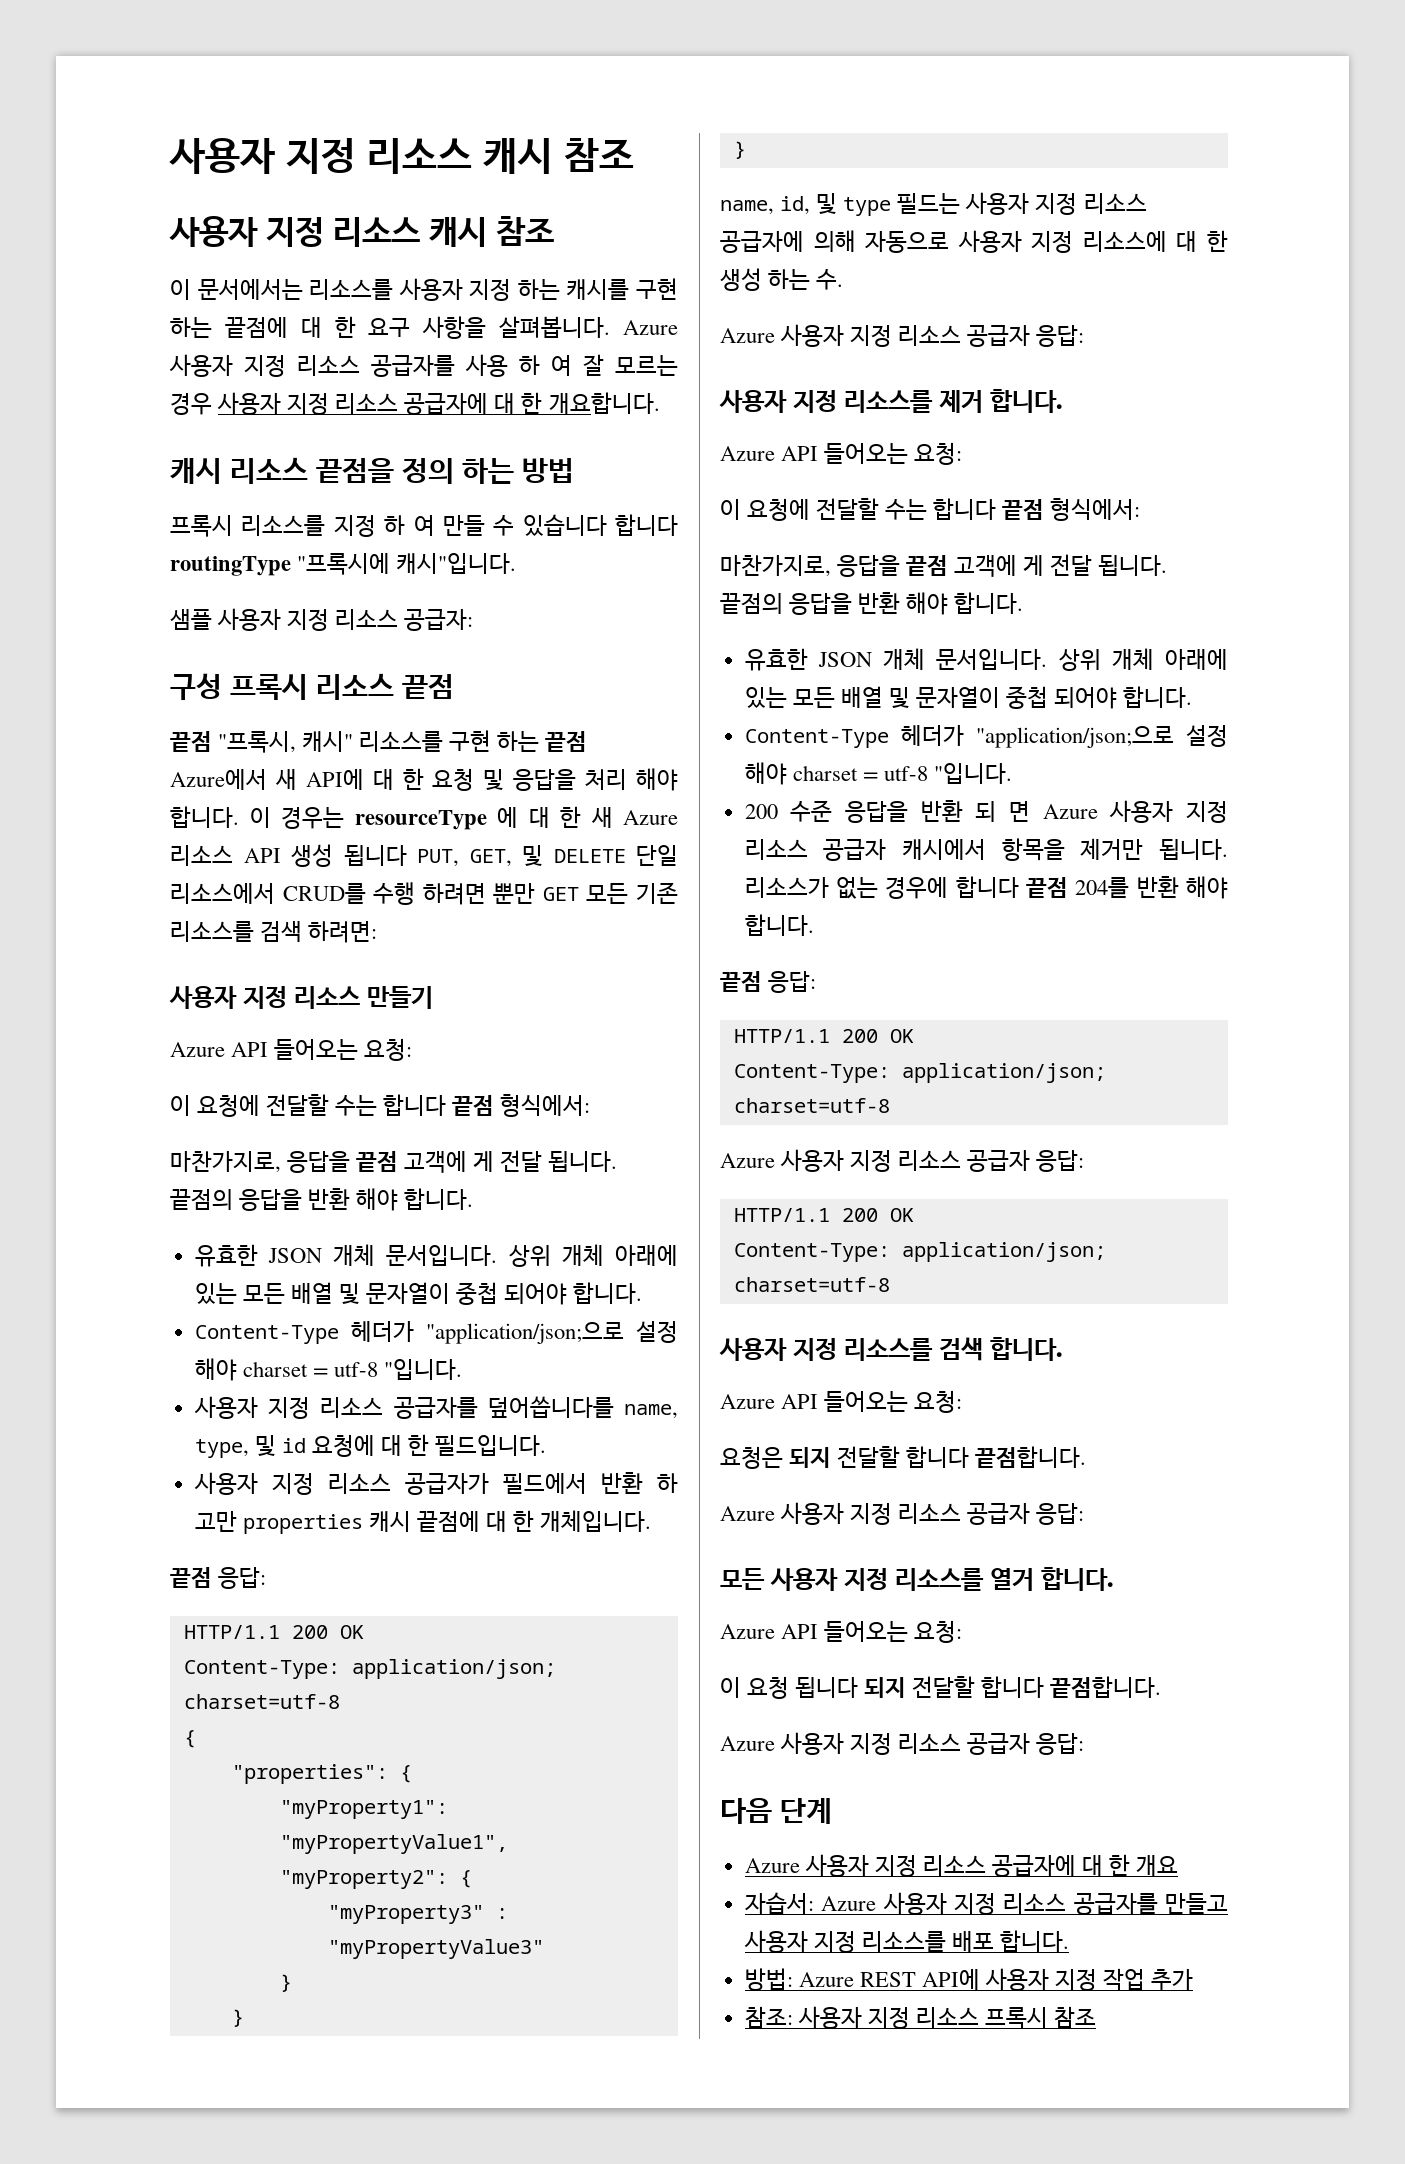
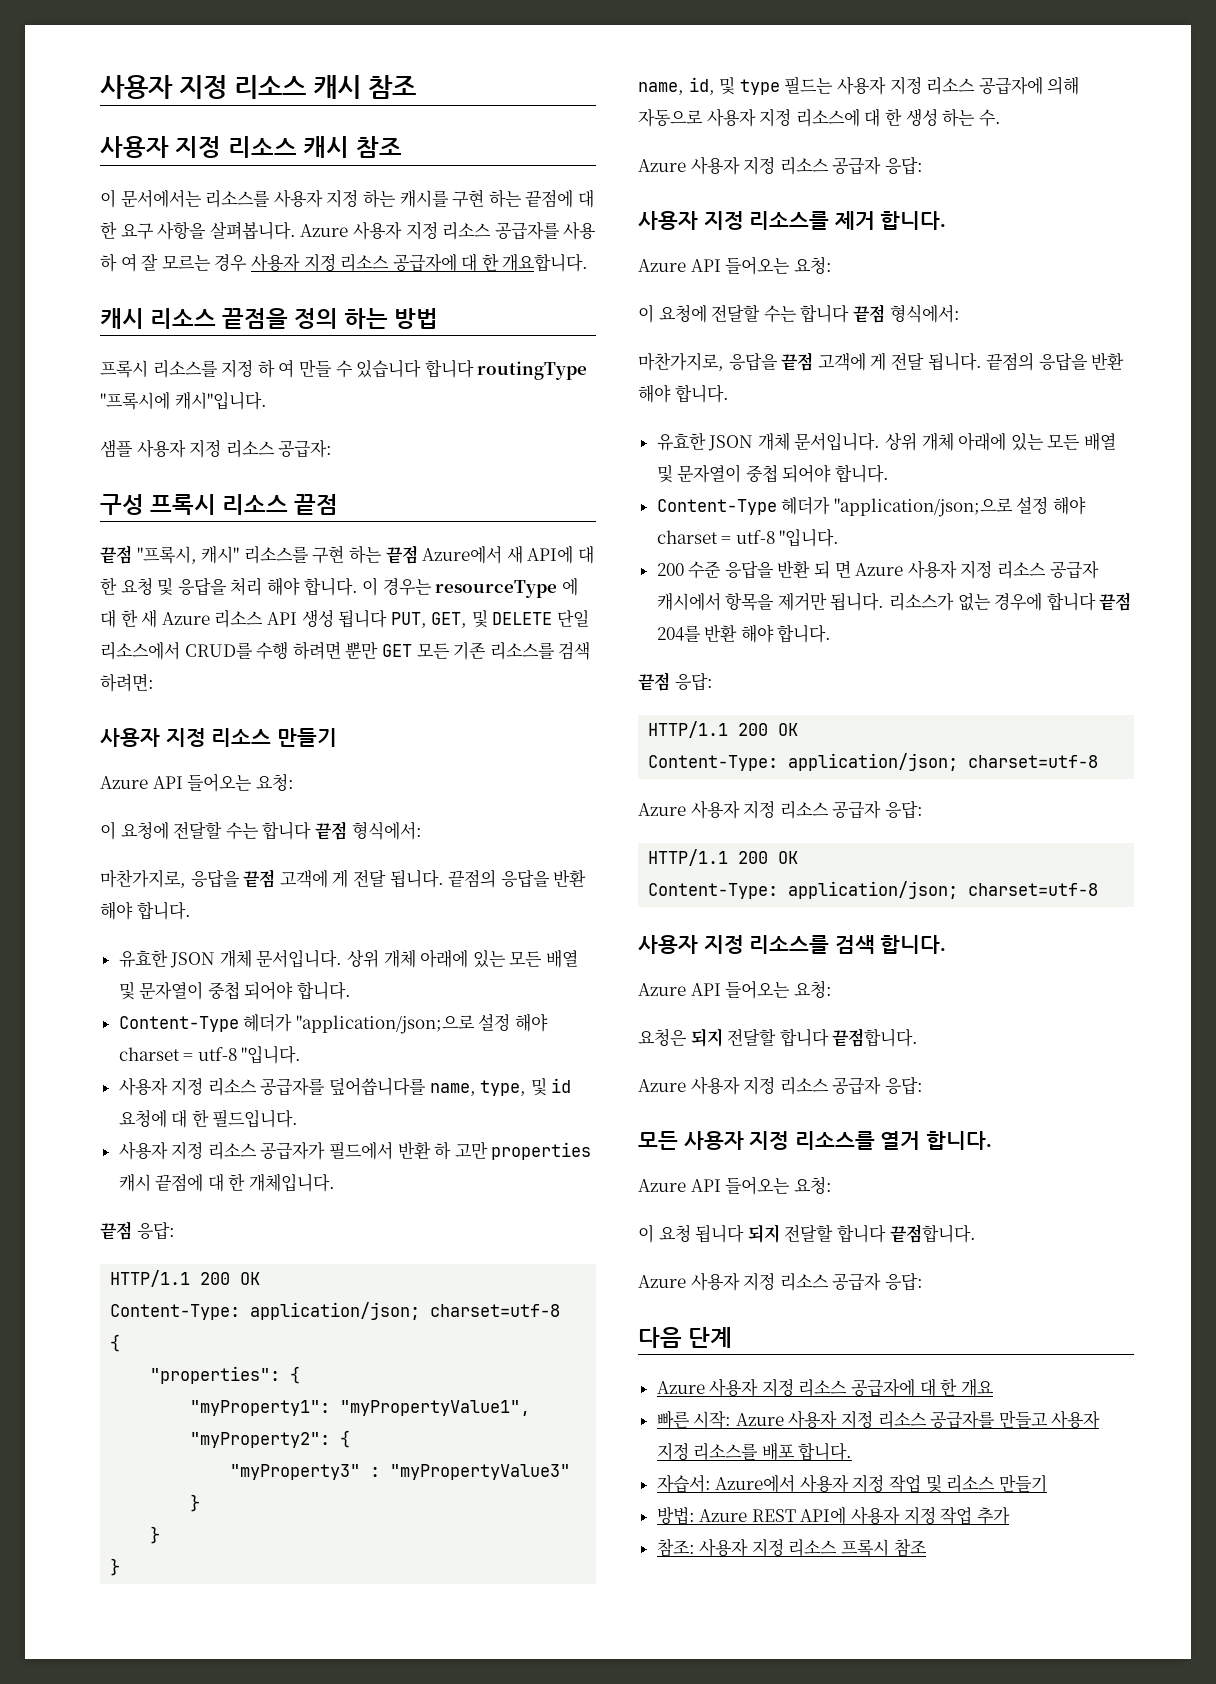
- 자습서: Azure 사용자 지정 리소스 공급자를 만들고 사용자 지정 리소스를 배포 합니다.
+ 빠른 시작: Azure 사용자 지정 리소스 공급자를 만들고 사용자 지정 리소스를 배포 합니다.
+ 자습서: Azure에서 사용자 지정 작업 및 리소스 만들기

